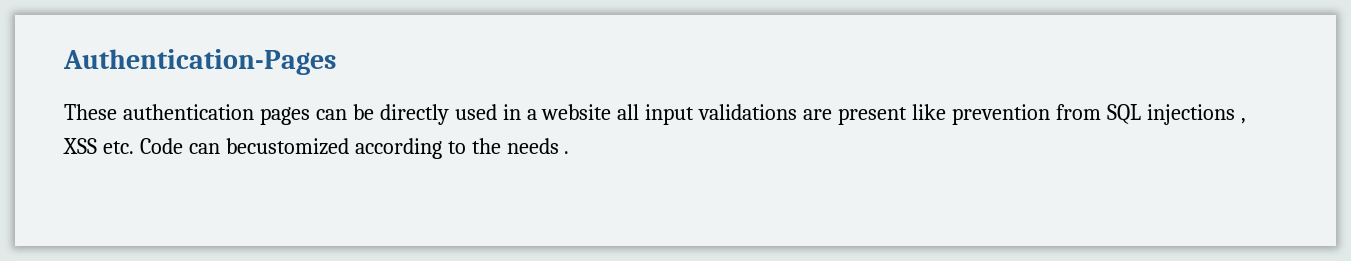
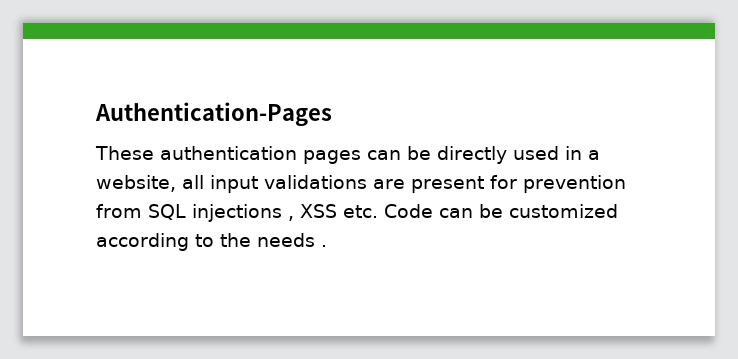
- These authentication pages can be directly used in a website all input validations are present like prevention from SQL injections , XSS etc. Code can becustomized according to the needs .
+ These authentication pages can be directly used in a website, all input validations are present for prevention from SQL injections , XSS etc. Code can be customized according to the needs .

